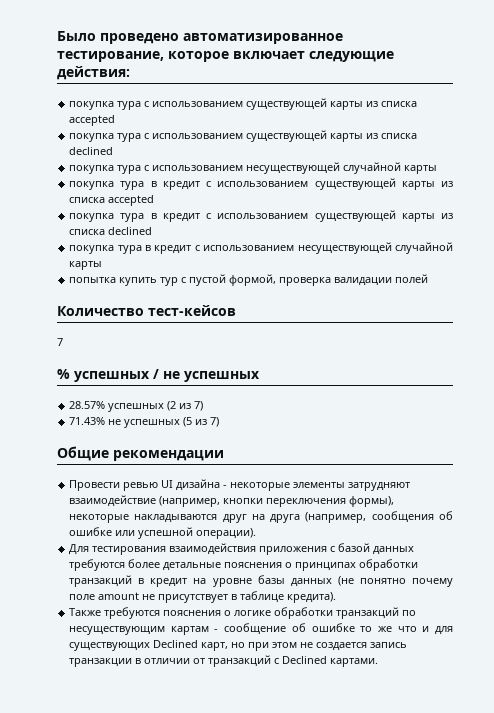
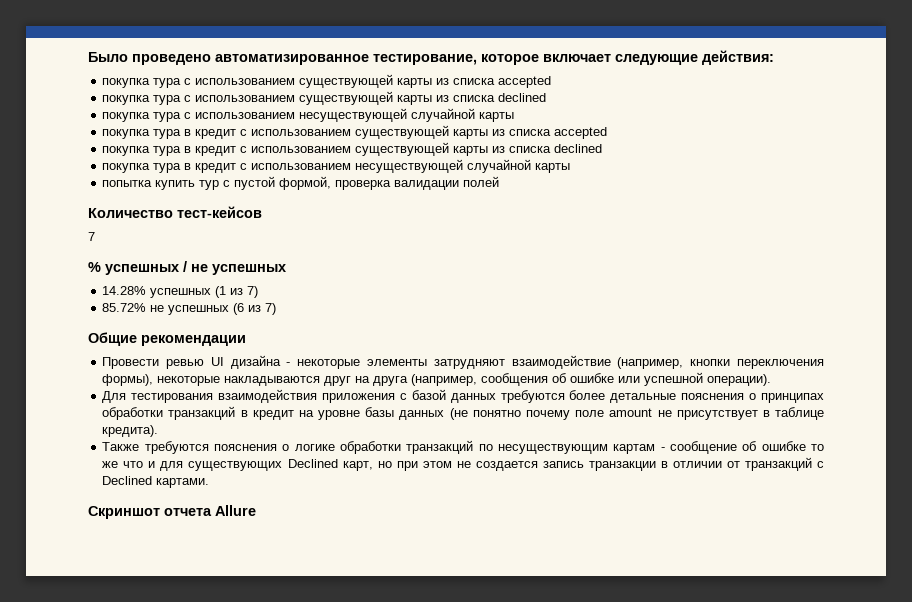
- 28.57% успешных (2 из 7)
- 71.43% не успешных (5 из 7)
+ 14.28% успешных (1 из 7)
+ 85.72% не успешных (6 из 7)
+ Скриншот отчета Allure

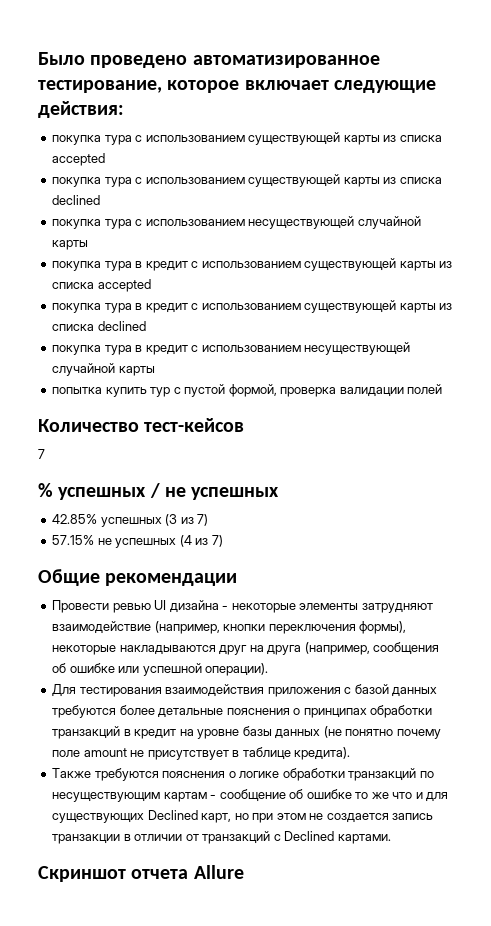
- 14.28% успешных (1 из 7)
- 85.72% не успешных (6 из 7)
+ 42.85% успешных (3 из 7)
+ 57.15% не успешных (4 из 7)

